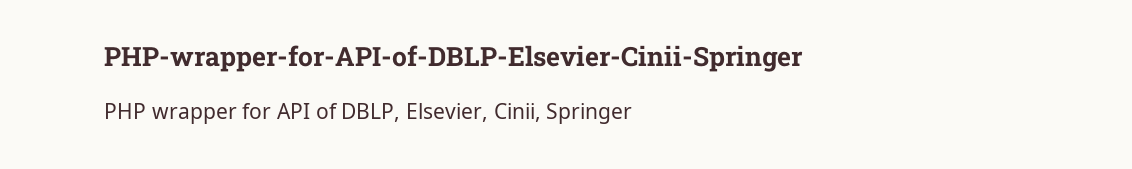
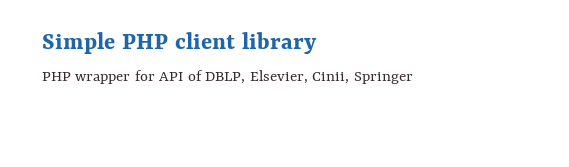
- PHP-wrapper-for-API-of-DBLP-Elsevier-Cinii-Springer
+ Simple PHP client library

